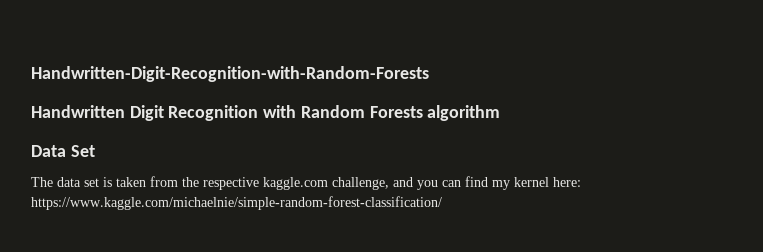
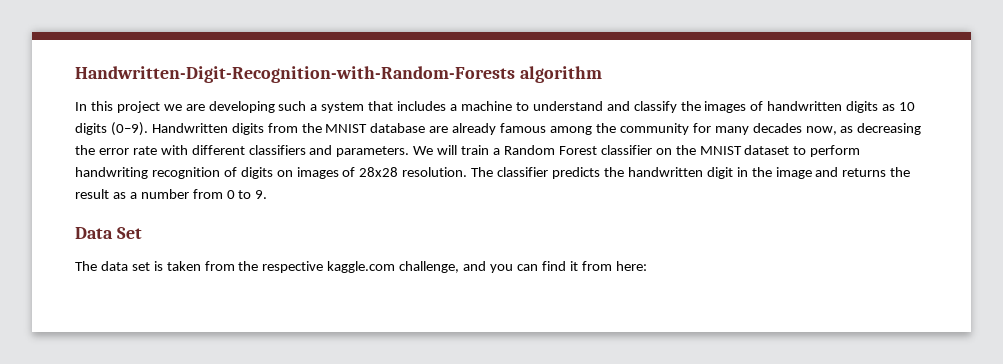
- Handwritten-Digit-Recognition-with-Random-Forests
- Handwritten Digit Recognition with Random Forests algorithm
+ Handwritten-Digit-Recognition-with-Random-Forests algorithm
+ In this project we are developing such a system that includes a machine to understand and classify the images of handwritten digits as 10 digits (0–9). Handwritten digits from the MNIST database are already famous among the community for many decades now, as decreasing the error rate with different classifiers and parameters. We will train a Random Forest classifier on the MNIST dataset to perform handwriting recognition of digits on images of 28x28 resolution. The classifier predicts the handwritten digit in the image and returns the result as a number from 0 to 9.
- The data set is taken from the respective kaggle.com challenge, and you can find my kernel here: https://www.kaggle.com/michaelnie/simple-random-forest-classification/
+ The data set is taken from the respective kaggle.com challenge, and you can find it from here:

